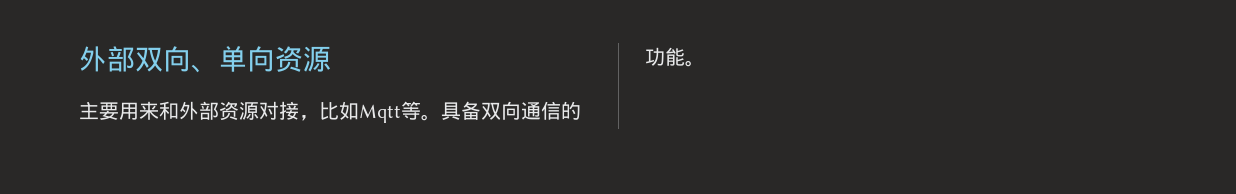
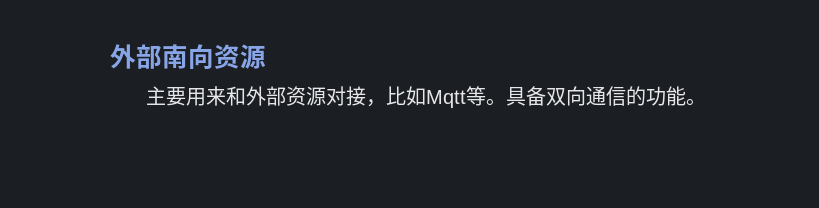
- 外部双向、单向资源
+ 外部南向资源

